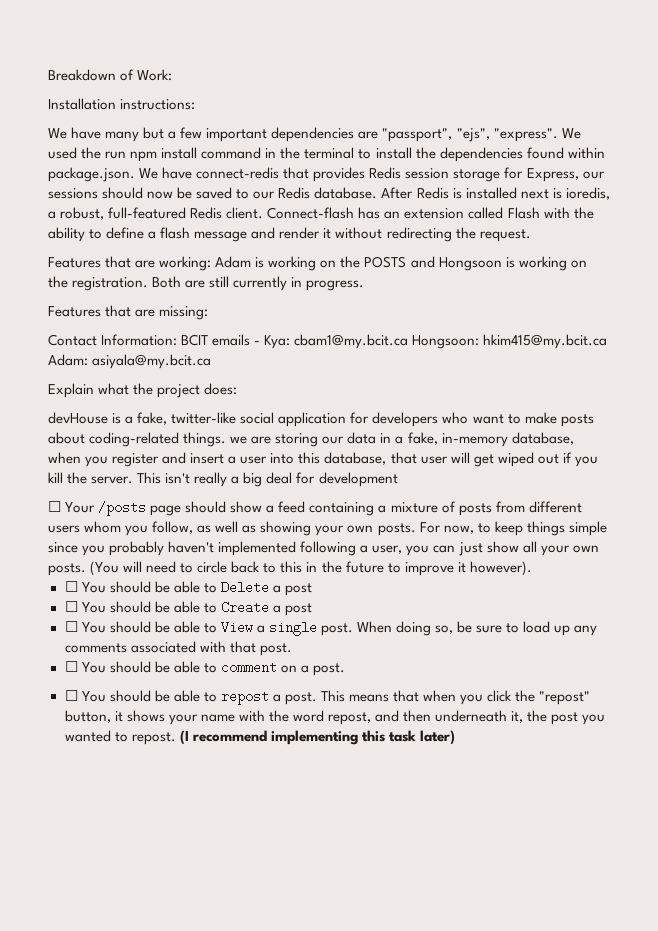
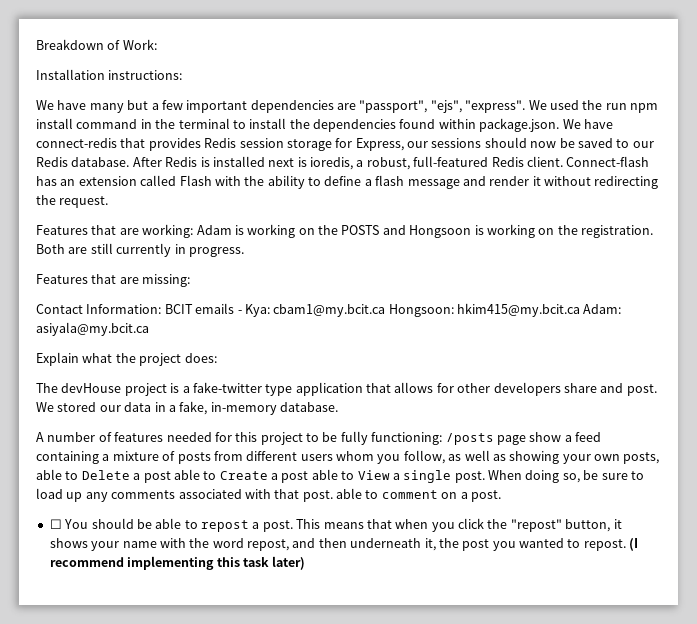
- devHouse is a fake, twitter-like social application for developers who want to make posts about coding-related things. we are storing our data in a fake, in-memory database, when you register and insert a user into this database, that user will get wiped out if you kill the server. This isn't really a big deal for development
- ☐ Your /posts page should show a feed containing a mixture of posts from different users whom you follow, as well as showing your own posts. For now, to keep things simple since you probably haven't implemented following a user, you can just show all your own posts. (You will need to circle back to this in the future to improve it however).
- ☐ You should be able to Delete a post
- ☐ You should be able to Create a post
- ☐ You should be able to View a single post.
+ The devHouse project is a fake-twitter type application that allows for other developers share and post. We stored our data in a fake, in-memory database.
+ A number of features needed for this project to be fully functioning: /posts page show a feed containing a mixture of posts from different users whom you follow, as well as showing your own posts, able to Delete a post able to Create a post able to View a single post.
- When doing so, be sure to load up any comments associated with that post.
- ☐ You should be able to comment on a post.
+ When doing so, be sure to load up any comments associated with that post. able to comment on a post.

